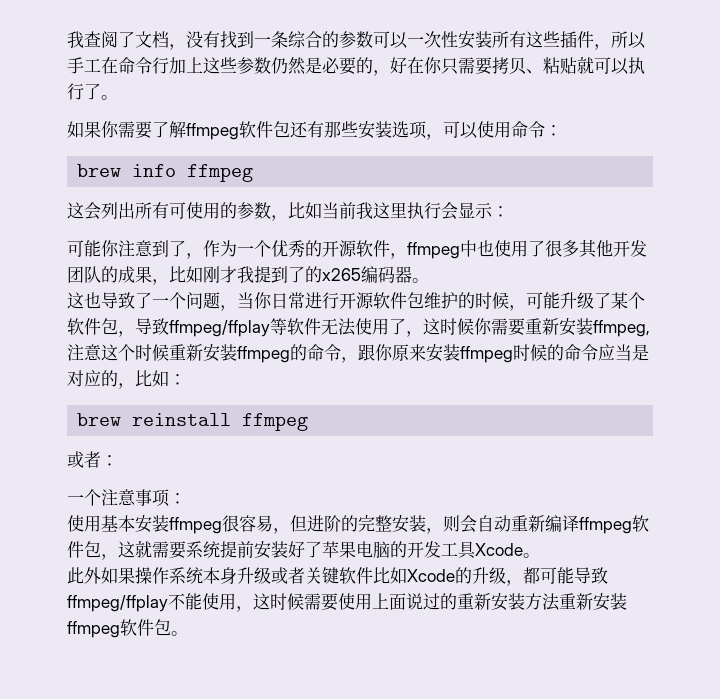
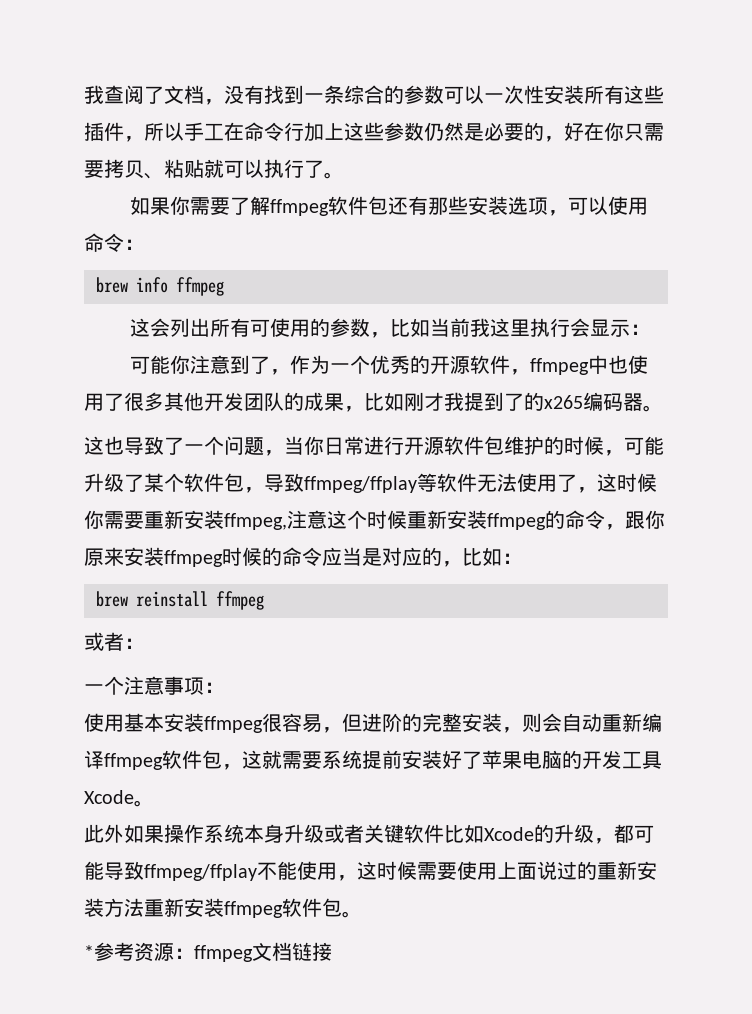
+ *参考资源：ffmpeg文档链接

